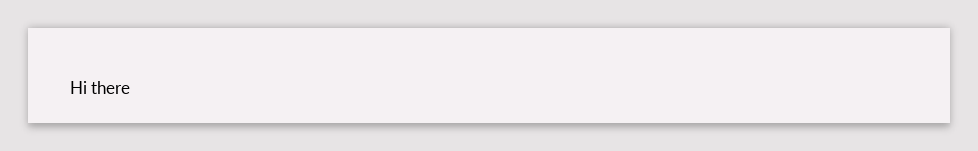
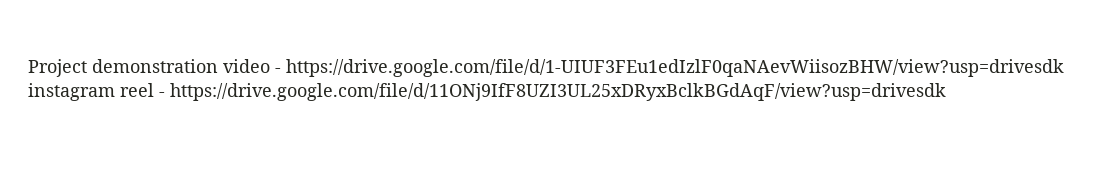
- Hi there
+ Project demonstration video - https://drive.google.com/file/d/1-UIUF3FEu1edIzlF0qaNAevWiisozBHW/view?usp=drivesdk instagram reel - https://drive.google.com/file/d/11ONj9IfF8UZI3UL25xDRyxBclkBGdAqF/view?usp=drivesdk

